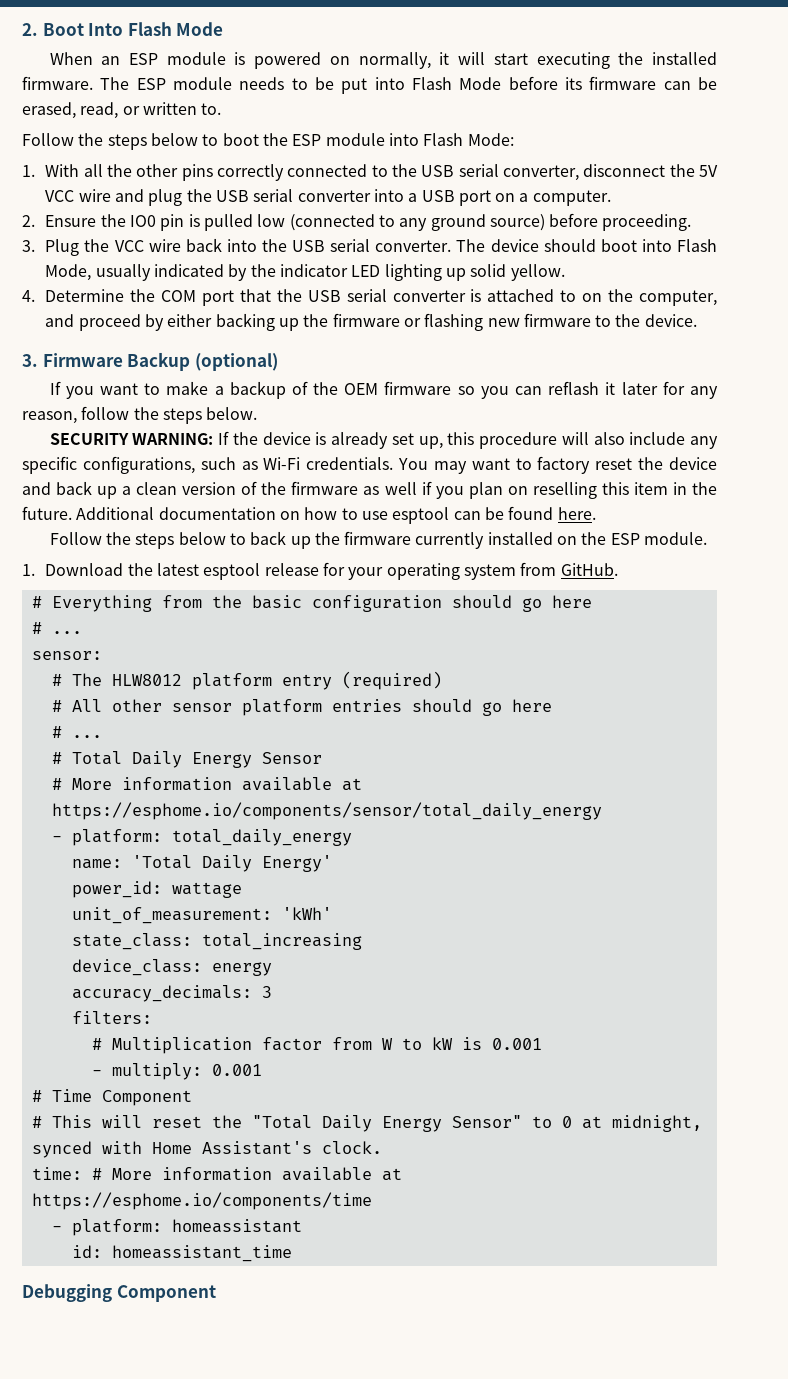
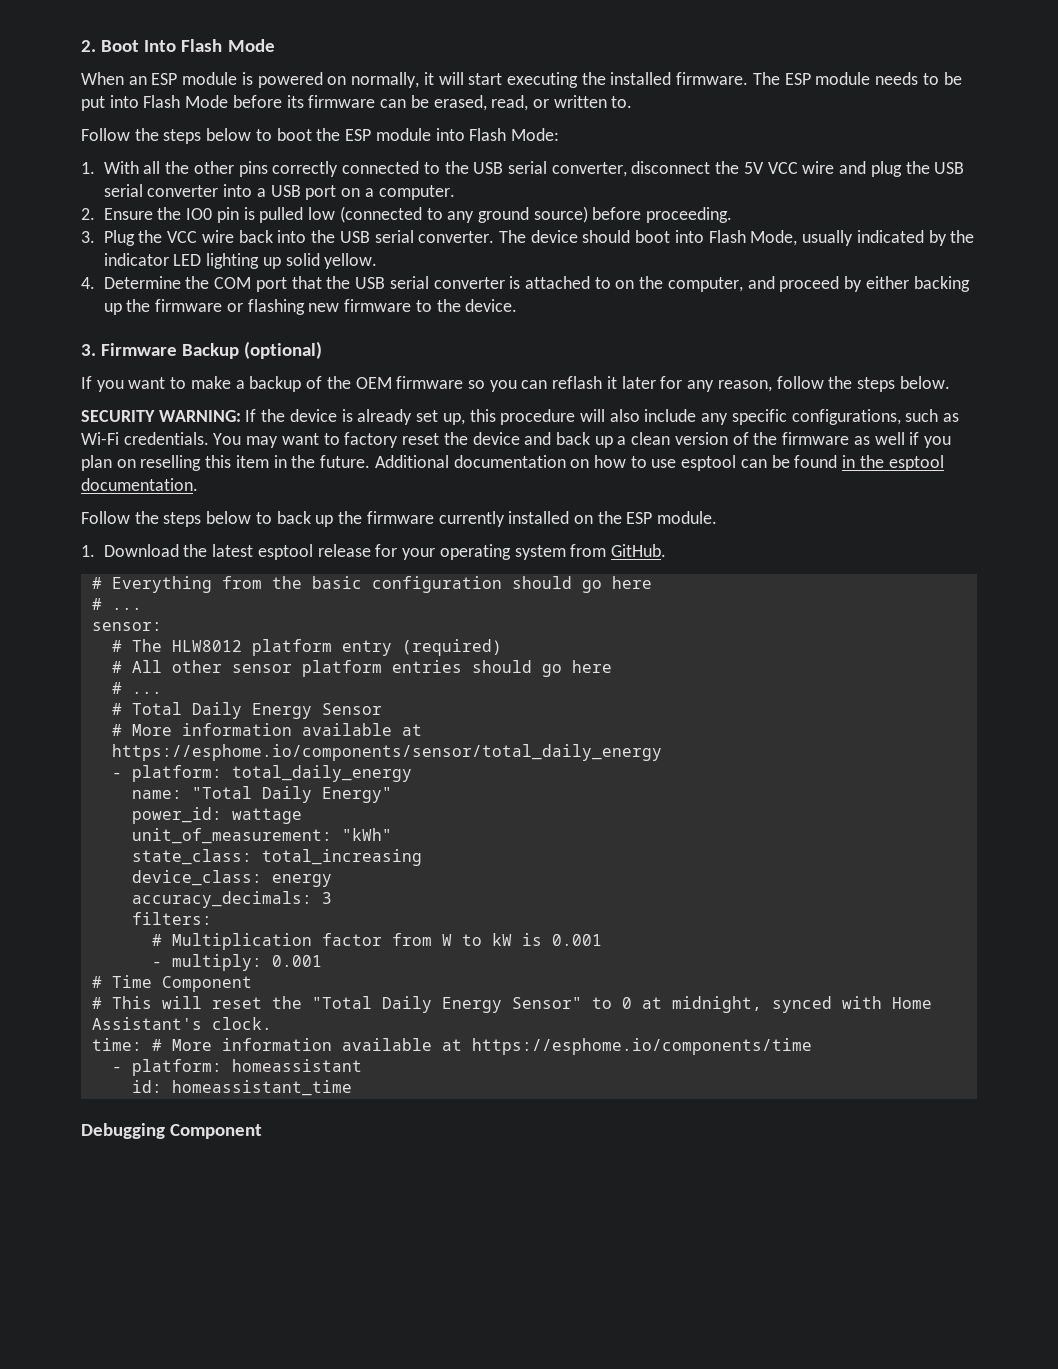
- Additional documentation on how to use esptool can be found here.
+ Additional documentation on how to use esptool can be found in the esptool documentation.
- name: 'Total Daily Energy'
+ name: "Total Daily Energy"
- unit_of_measurement: 'kWh'
+ unit_of_measurement: "kWh"

